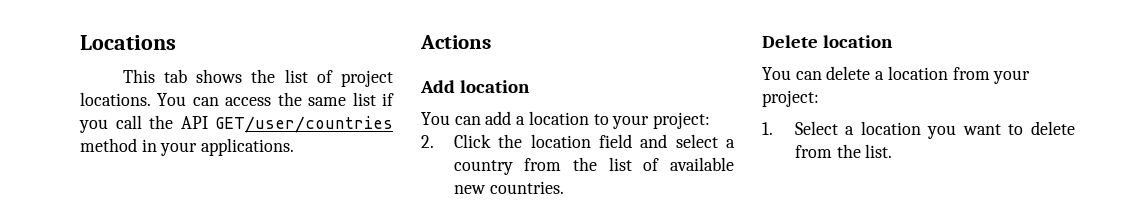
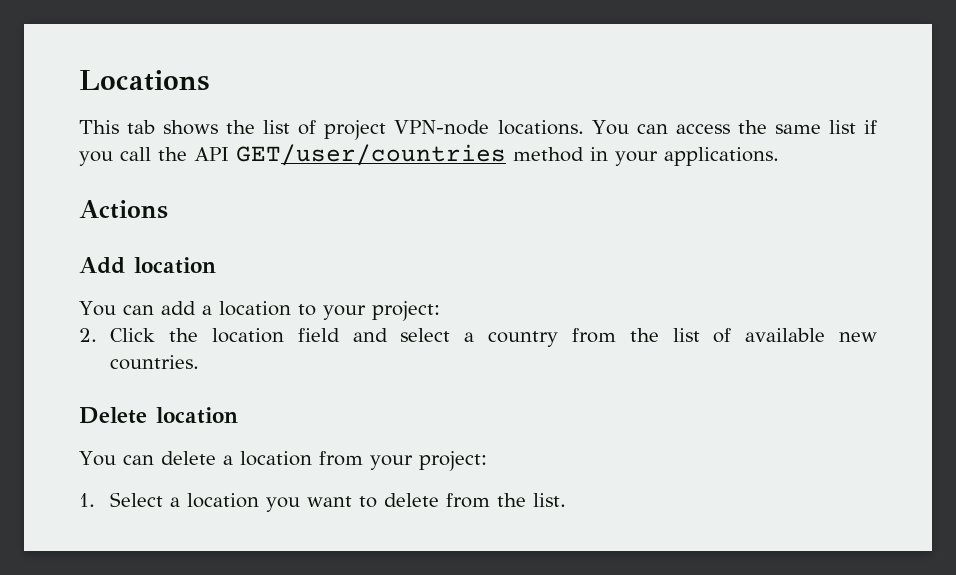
- This tab shows the list of project locations.
+ This tab shows the list of project VPN-node locations.

